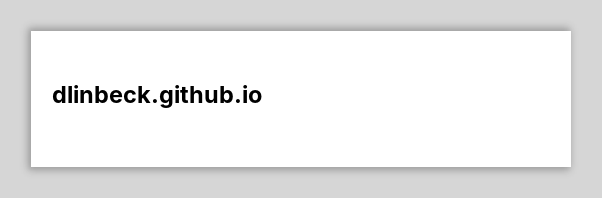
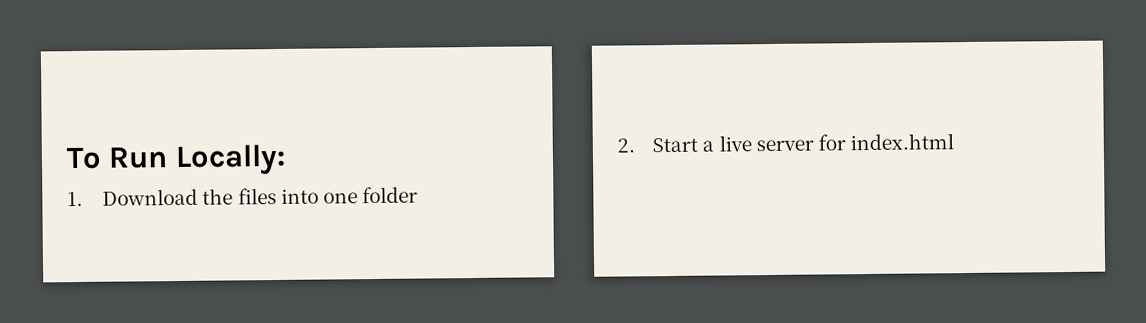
- dlinbeck.github.io
+ To Run Locally:
+ 1. Download the files into one folder
+ 2. Start a live server for index.html

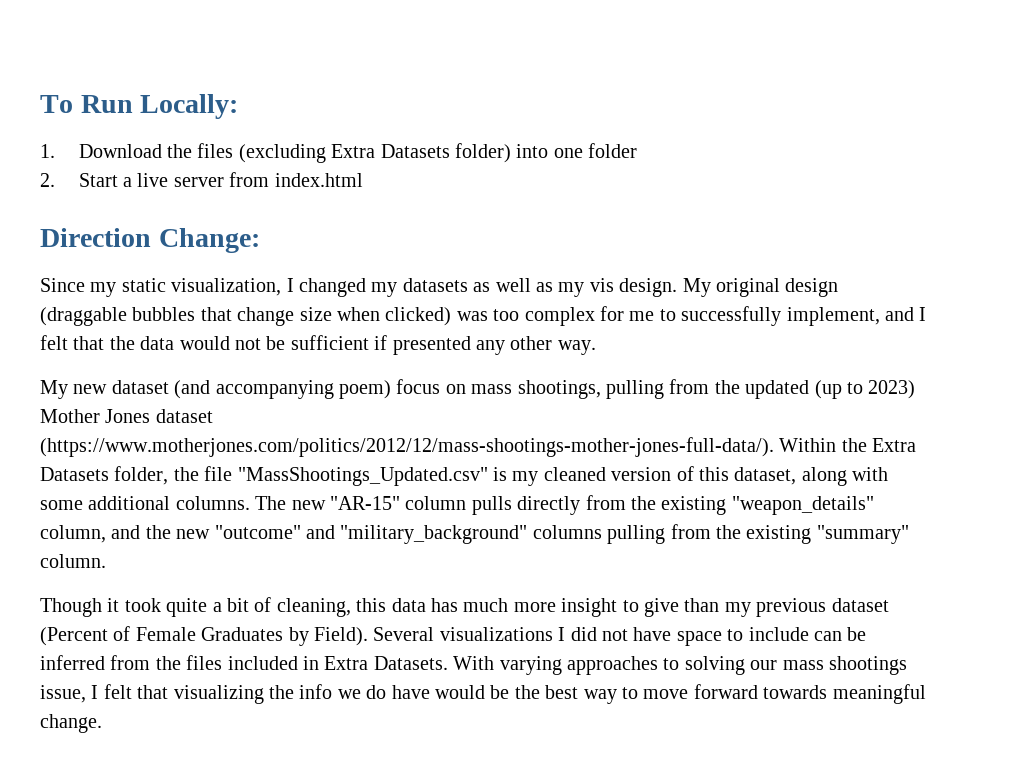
- 1. Download the files into one folder
+ 1. Download the files (excluding Extra Datasets folder) into one folder
- 2. Start a live server for index.html
+ 2. Start a live server from index.html
+ Direction Change:
+ Since my static visualization, I changed my datasets as well as my vis design. My original design (draggable bubbles that change size when clicked) was too complex for me to successfully implement, and I felt that the data would not be sufficient if presented any other way.
+ My new dataset (and accompanying poem) focus on mass shootings, pulling from the updated (up to 2023) Mother Jones dataset (https://www.motherjones.com/politics/2012/12/mass-shootings-mother-jones-full-data/). Within the Extra Datasets folder, the file "MassShootings_Updated.csv" is my cleaned version of this dataset, along with some additional columns. The new "AR-15" column pulls directly from the existing "weapon_details" column, and the new "outcome" and "military_background" columns pulling from the existing "summary" column.
+ Though it took quite a bit of cleaning, this data has much more insight to give than my previous dataset (Percent of Female Graduates by Field). Several visualizations I did not have space to include can be inferred from the files included in Extra Datasets. With varying approaches to solving our mass shootings issue, I felt that visualizing the info we do have would be the best way to move forward towards meaningful change.

